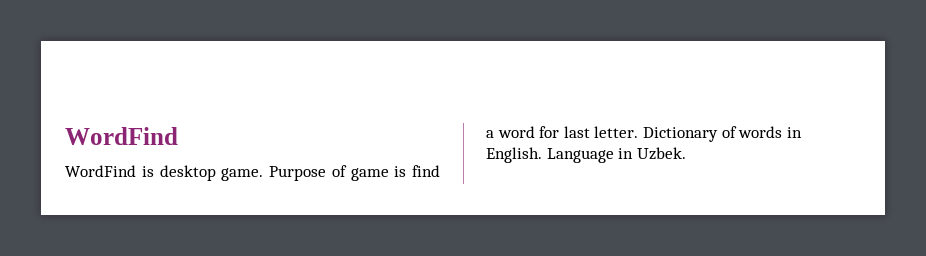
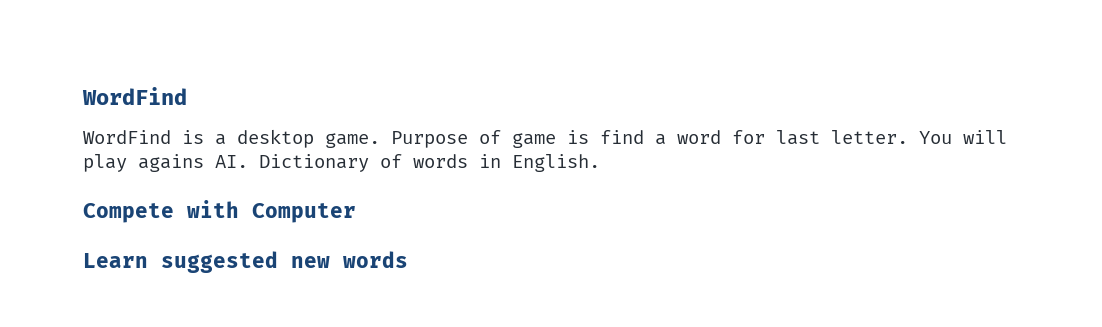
- WordFind is desktop game.
+ WordFind is a desktop game.
- Dictionary of words in English. Language in Uzbek.
+ You will play agains AI. Dictionary of words in English.
+ Compete with Computer
+ Learn suggested new words

